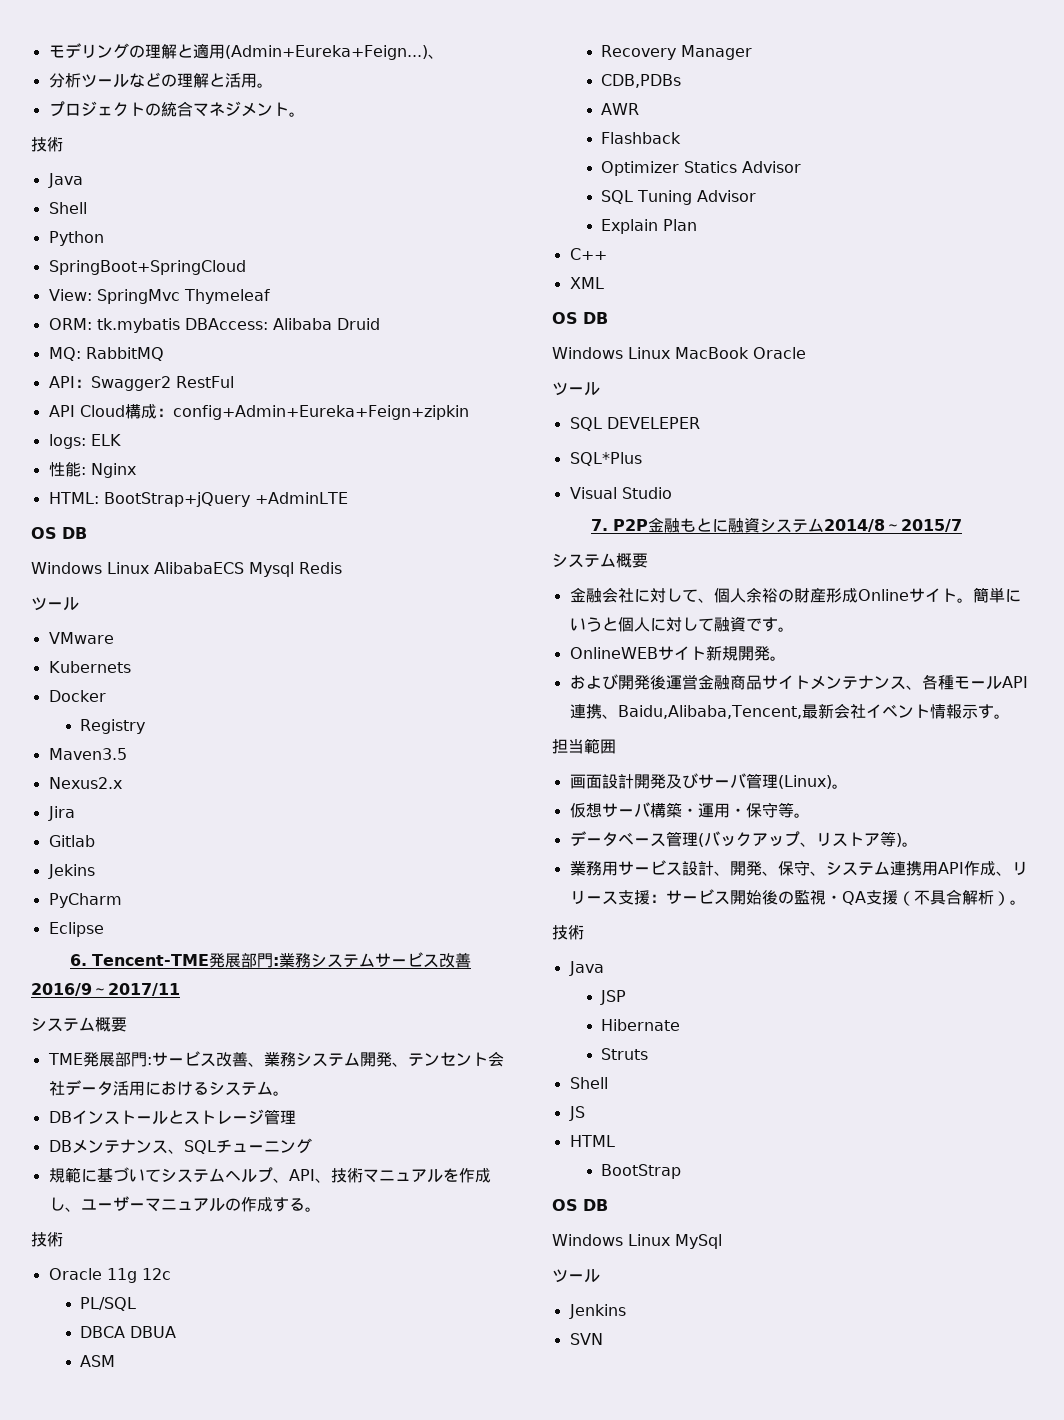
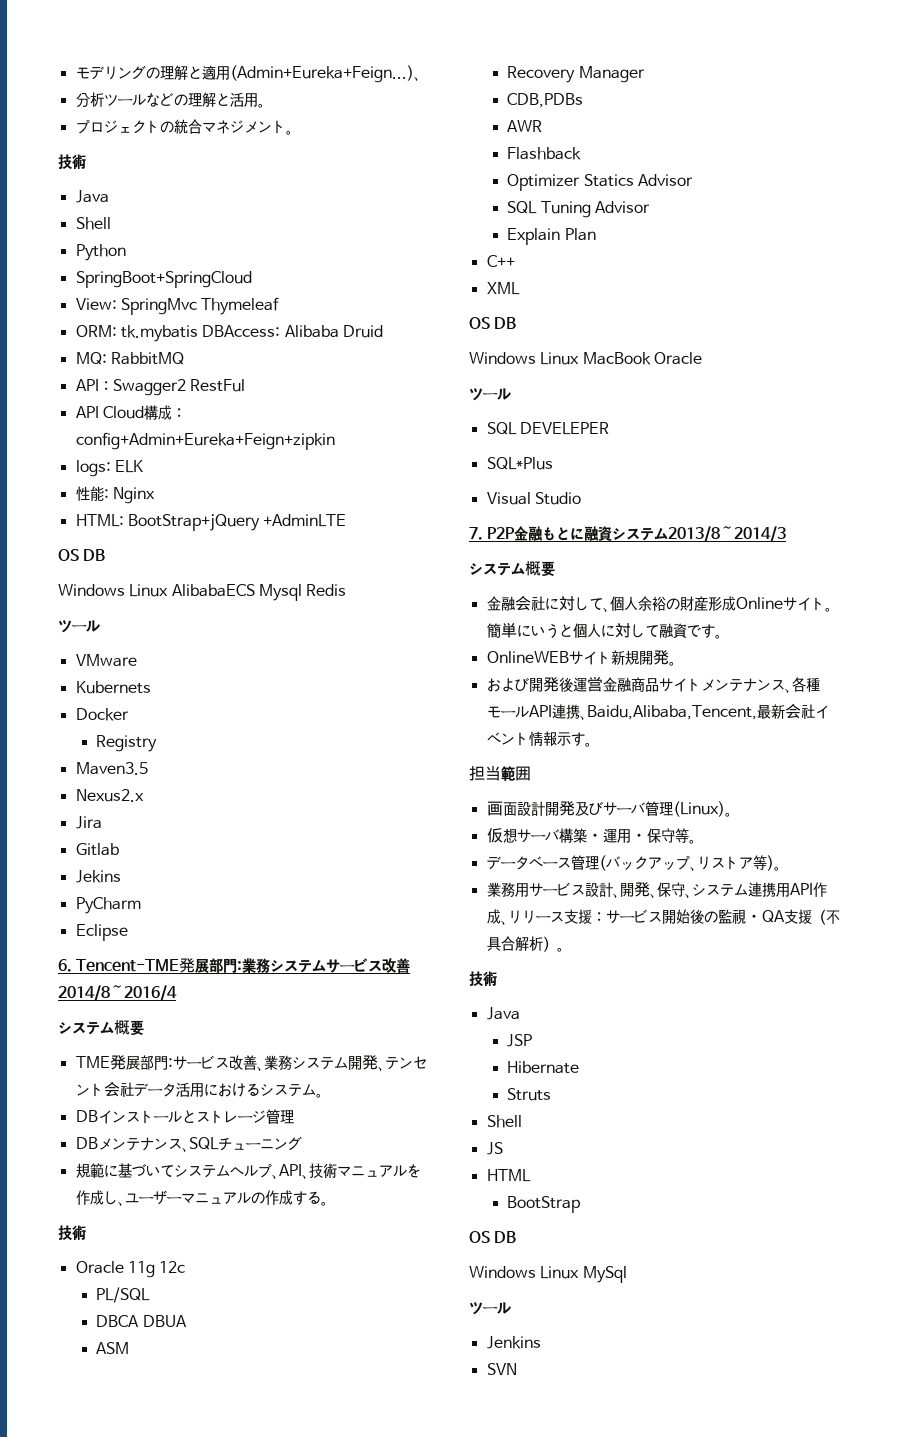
- 6. Tencent-TME発展部門:業務システムサービス改善2016/9～2017/11
+ 6. Tencent-TME発展部門:業務システムサービス改善2014/8～2016/4
- 7. P2P金融もとに融資システム2014/8～2015/7
+ 7. P2P金融もとに融資システム2013/8～2014/3

